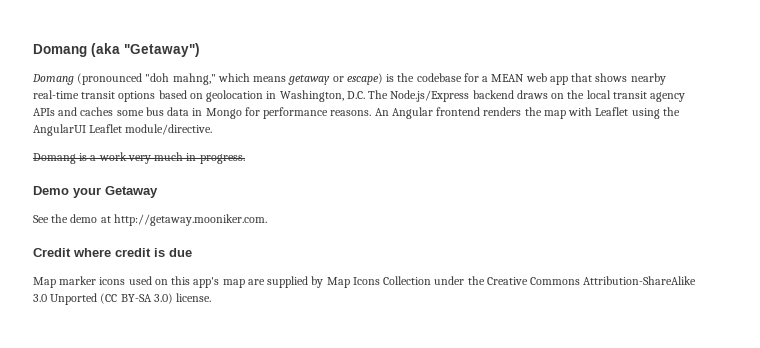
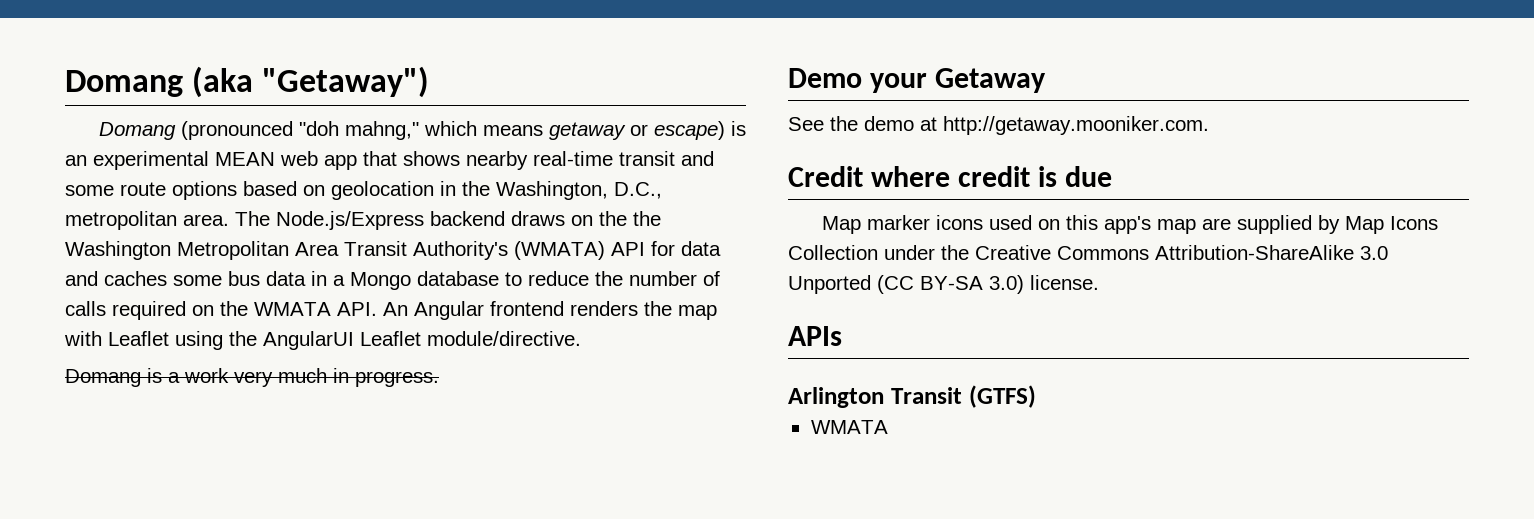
- Domang (pronounced "doh mahng," which means getaway or escape) is the codebase for a MEAN web app that shows nearby real-time transit options based on geolocation in Washington, D.C. The Node.js/Express backend draws on the local transit agency APIs and caches some bus data in Mongo for performance reasons. An Angular frontend renders the map with Leaflet using the AngularUI Leaflet module/directive.
+ Domang (pronounced "doh mahng," which means getaway or escape) is an experimental MEAN web app that shows nearby real-time transit and some route options based on geolocation in the Washington, D.C., metropolitan area. The Node.js/Express backend draws on the the Washington Metropolitan Area Transit Authority's (WMATA) API for data and caches some bus data in a Mongo database to reduce the number of calls required on the WMATA API. An Angular frontend renders the map with Leaflet using the AngularUI Leaflet module/directive.
+ APIs
+ Arlington Transit (GTFS)
+ WMATA

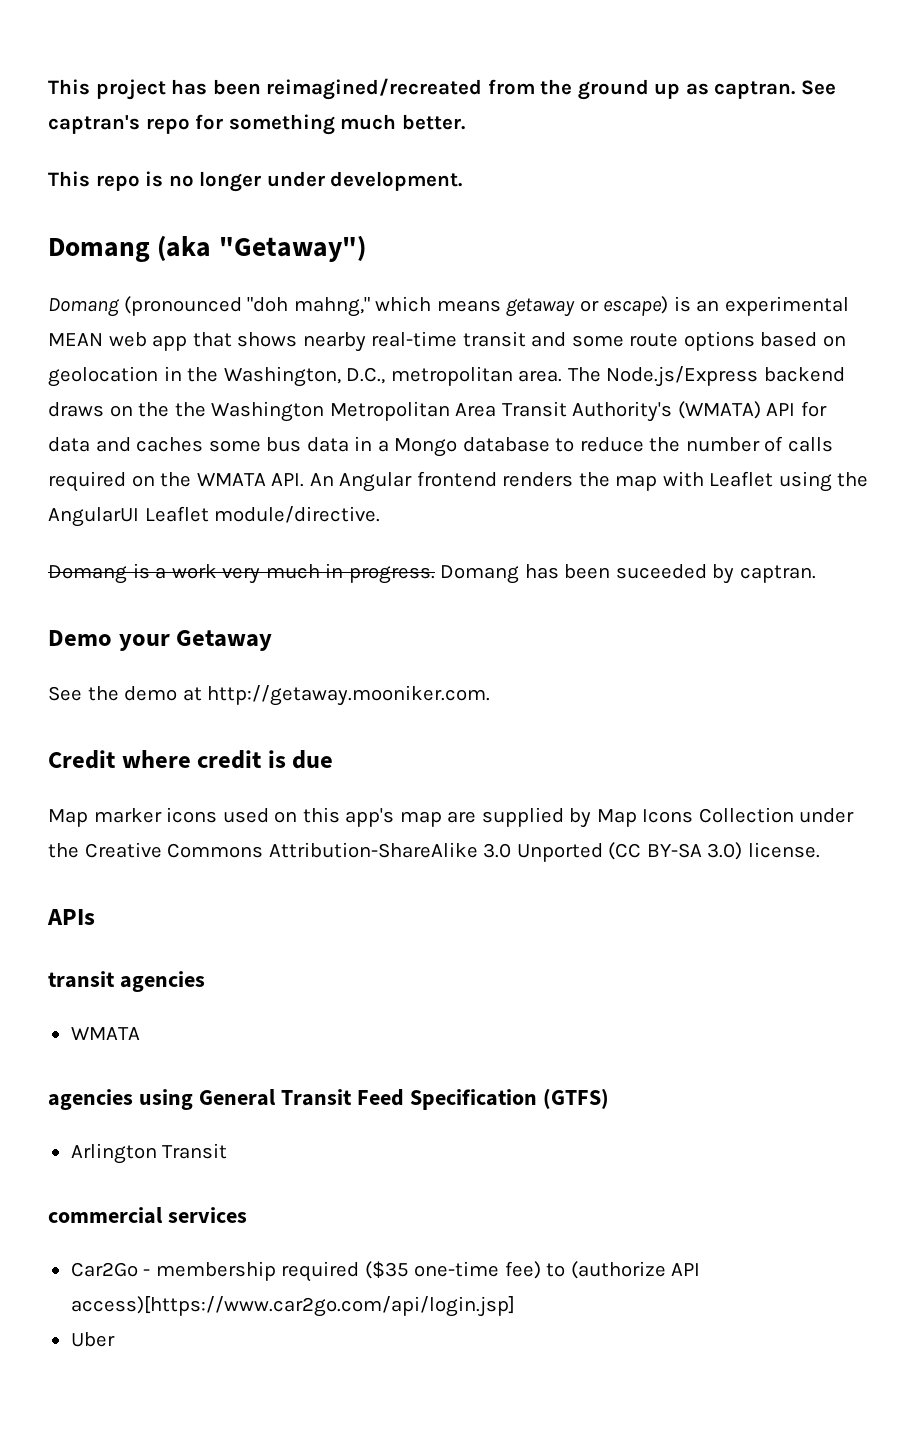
+ This project has been reimagined/recreated from the ground up as captran. See captran's repo for something much better.
+ This repo is no longer under development.
+ Domang has been suceeded by captran.
- Arlington Transit (GTFS)
+ transit agencies
  WMATA
+ agencies using General Transit Feed Specification (GTFS)
+ Arlington Transit
+ commercial services
+ Car2Go - membership required ($35 one-time fee) to (authorize API access)[https://www.car2go.com/api/login.jsp]
+ Uber

